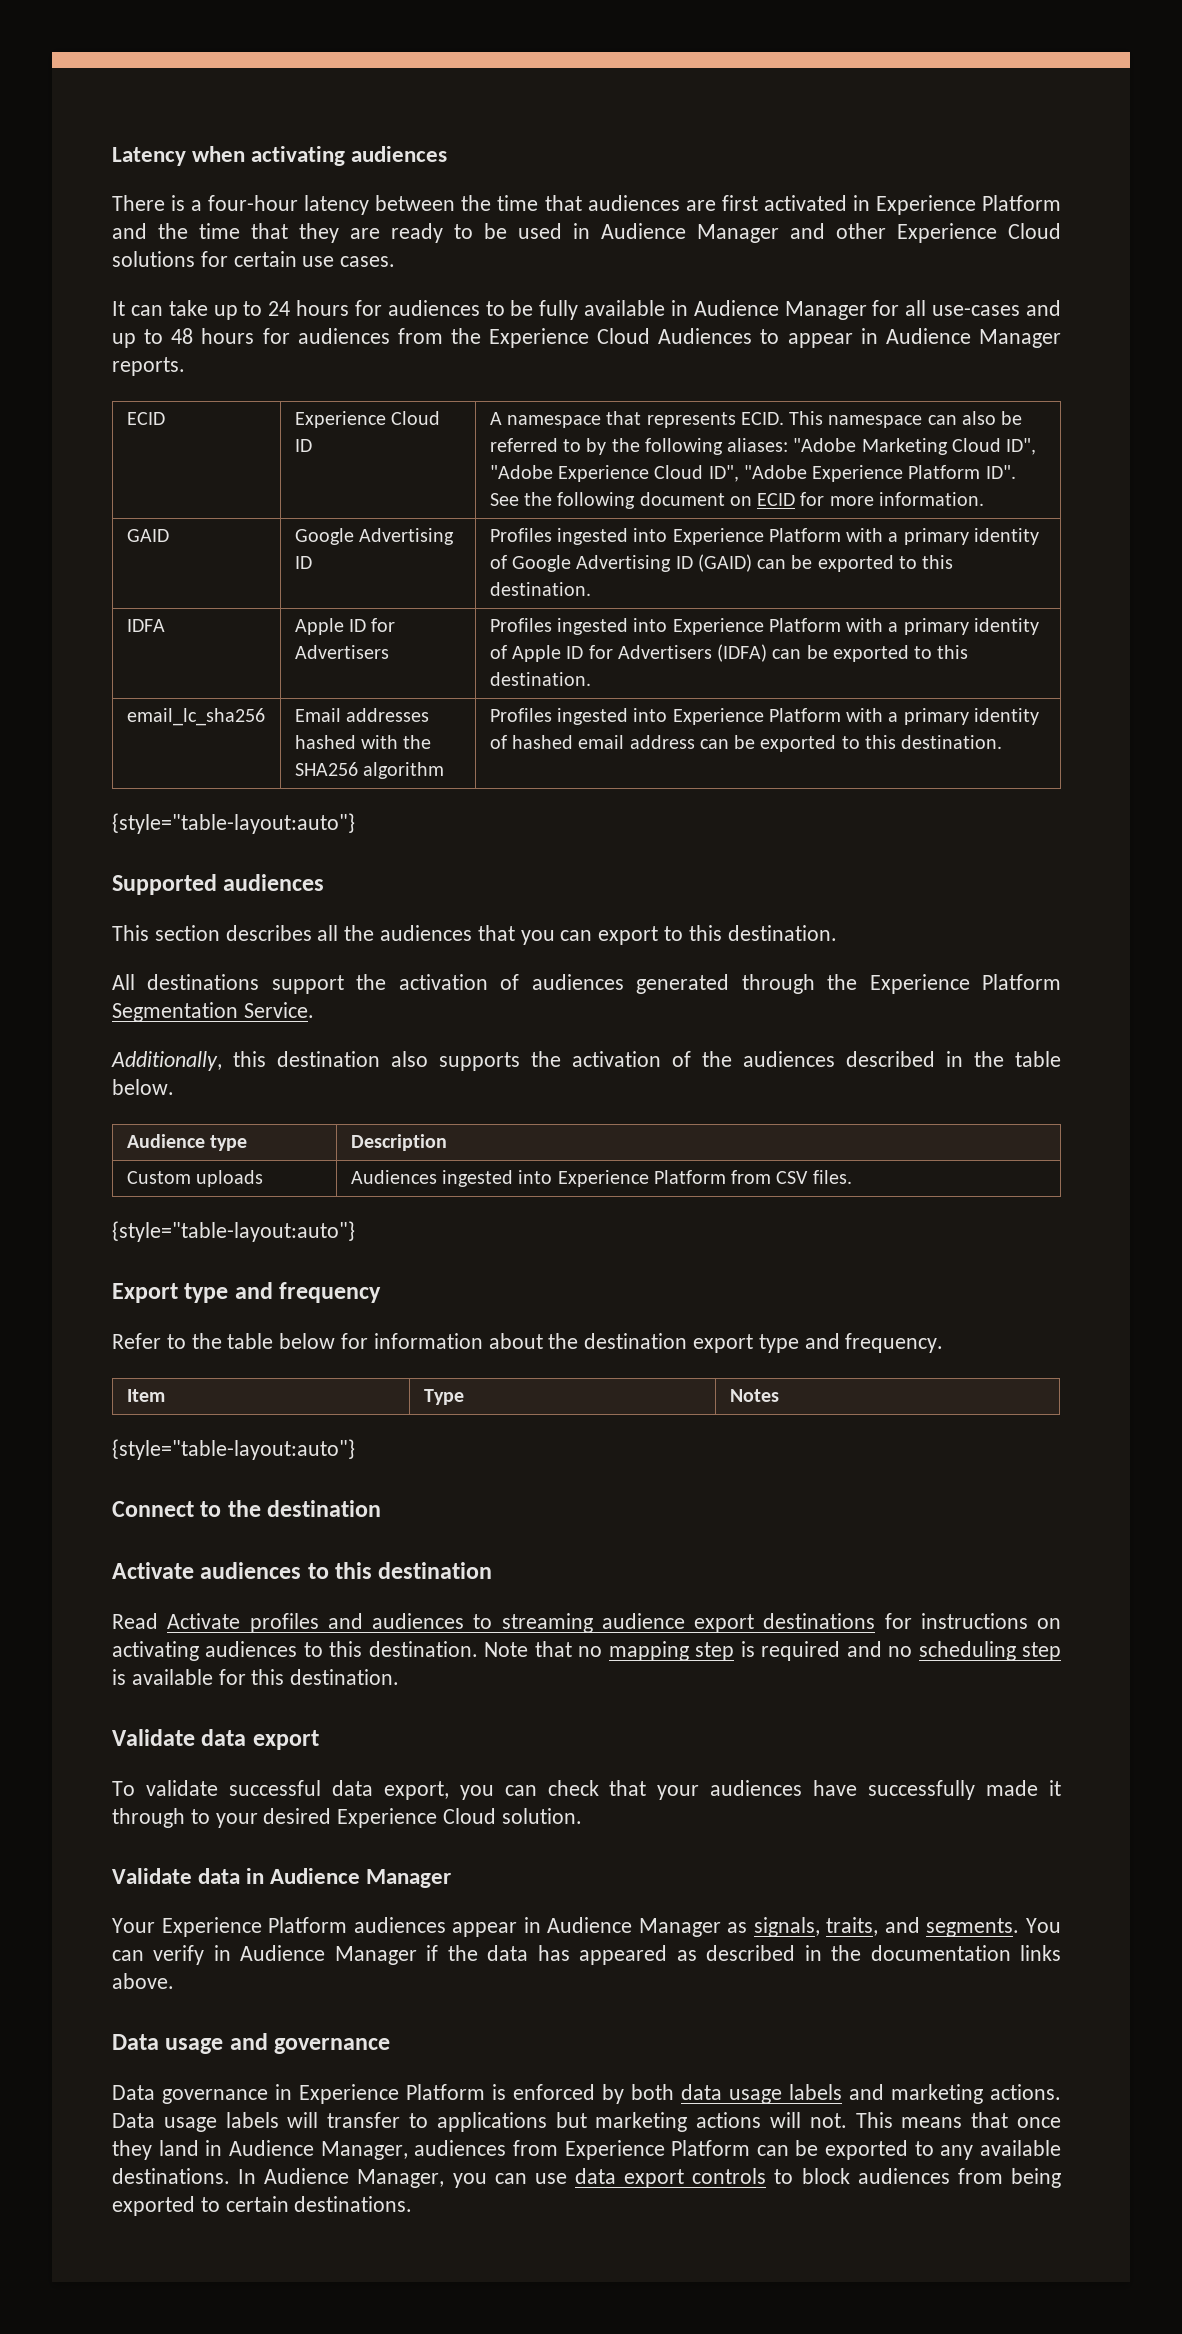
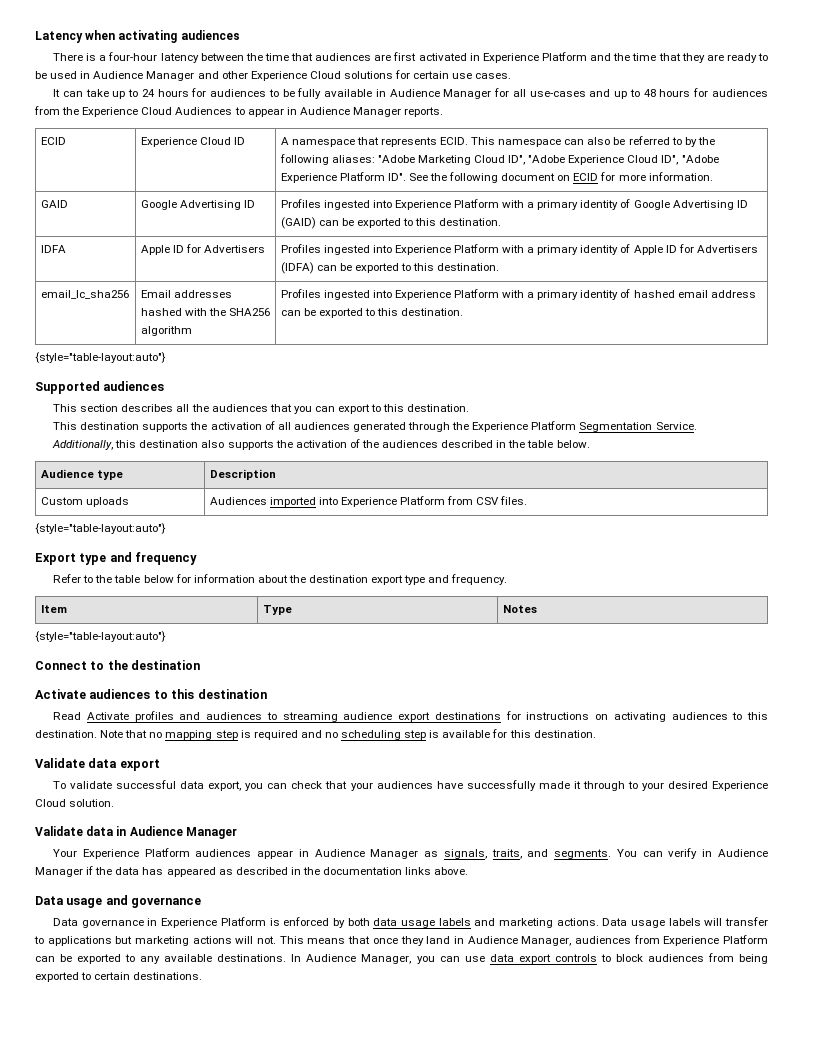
- All destinations support the activation of audiences generated through the Experience Platform Segmentation Service.
+ This destination supports the activation of all audiences generated through the Experience Platform Segmentation Service.
- Custom uploads | Audiences ingested into Experience Platform from CSV files.
+ Custom uploads | Audiences imported into Experience Platform from CSV files.

